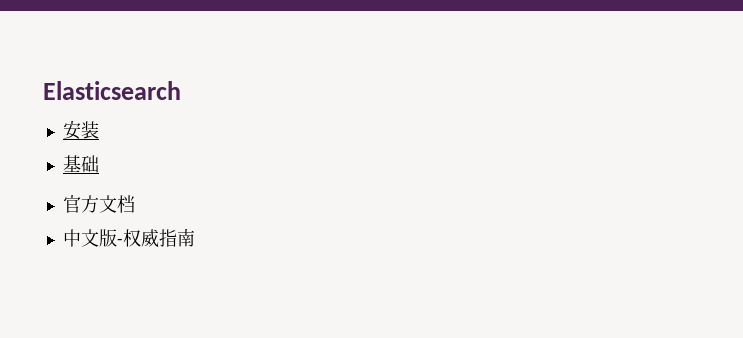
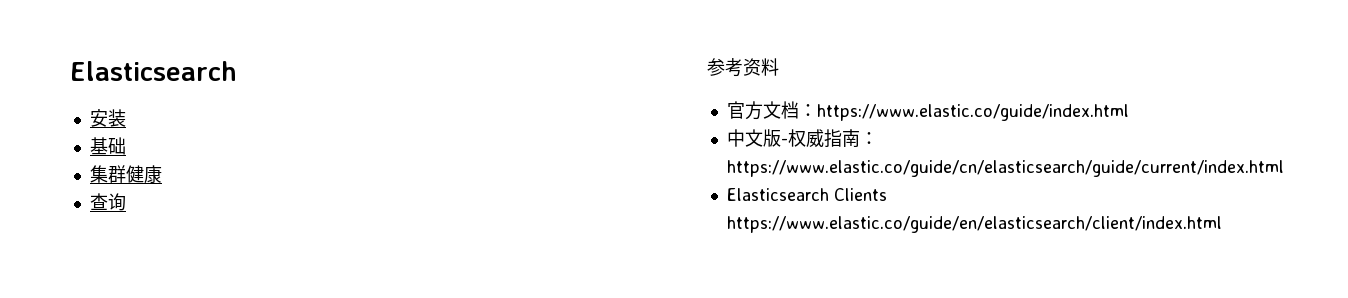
+ 集群健康
+ 查询
+ 参考资料
- 官方文档
+ 官方文档：https://www.elastic.co/guide/index.html
- 中文版-权威指南
+ 中文版-权威指南：https://www.elastic.co/guide/cn/elasticsearch/guide/current/index.html
+ Elasticsearch Clients https://www.elastic.co/guide/en/elasticsearch/client/index.html

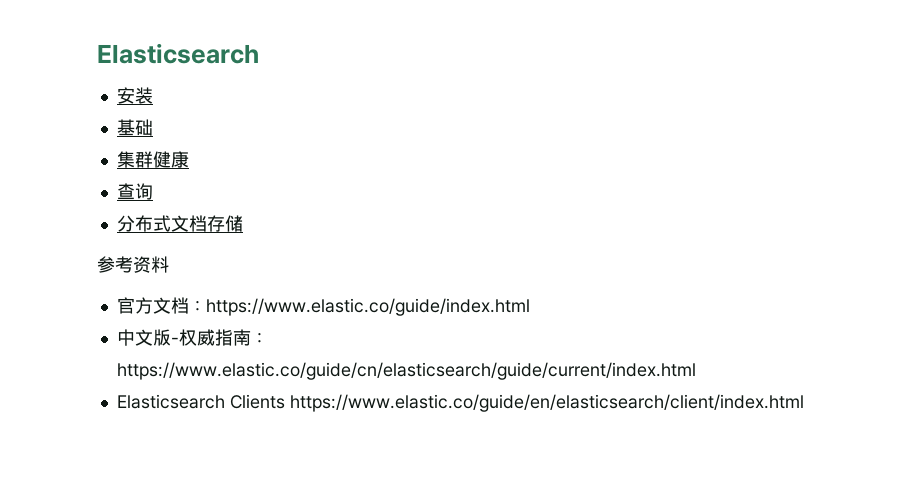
+ 分布式文档存储

